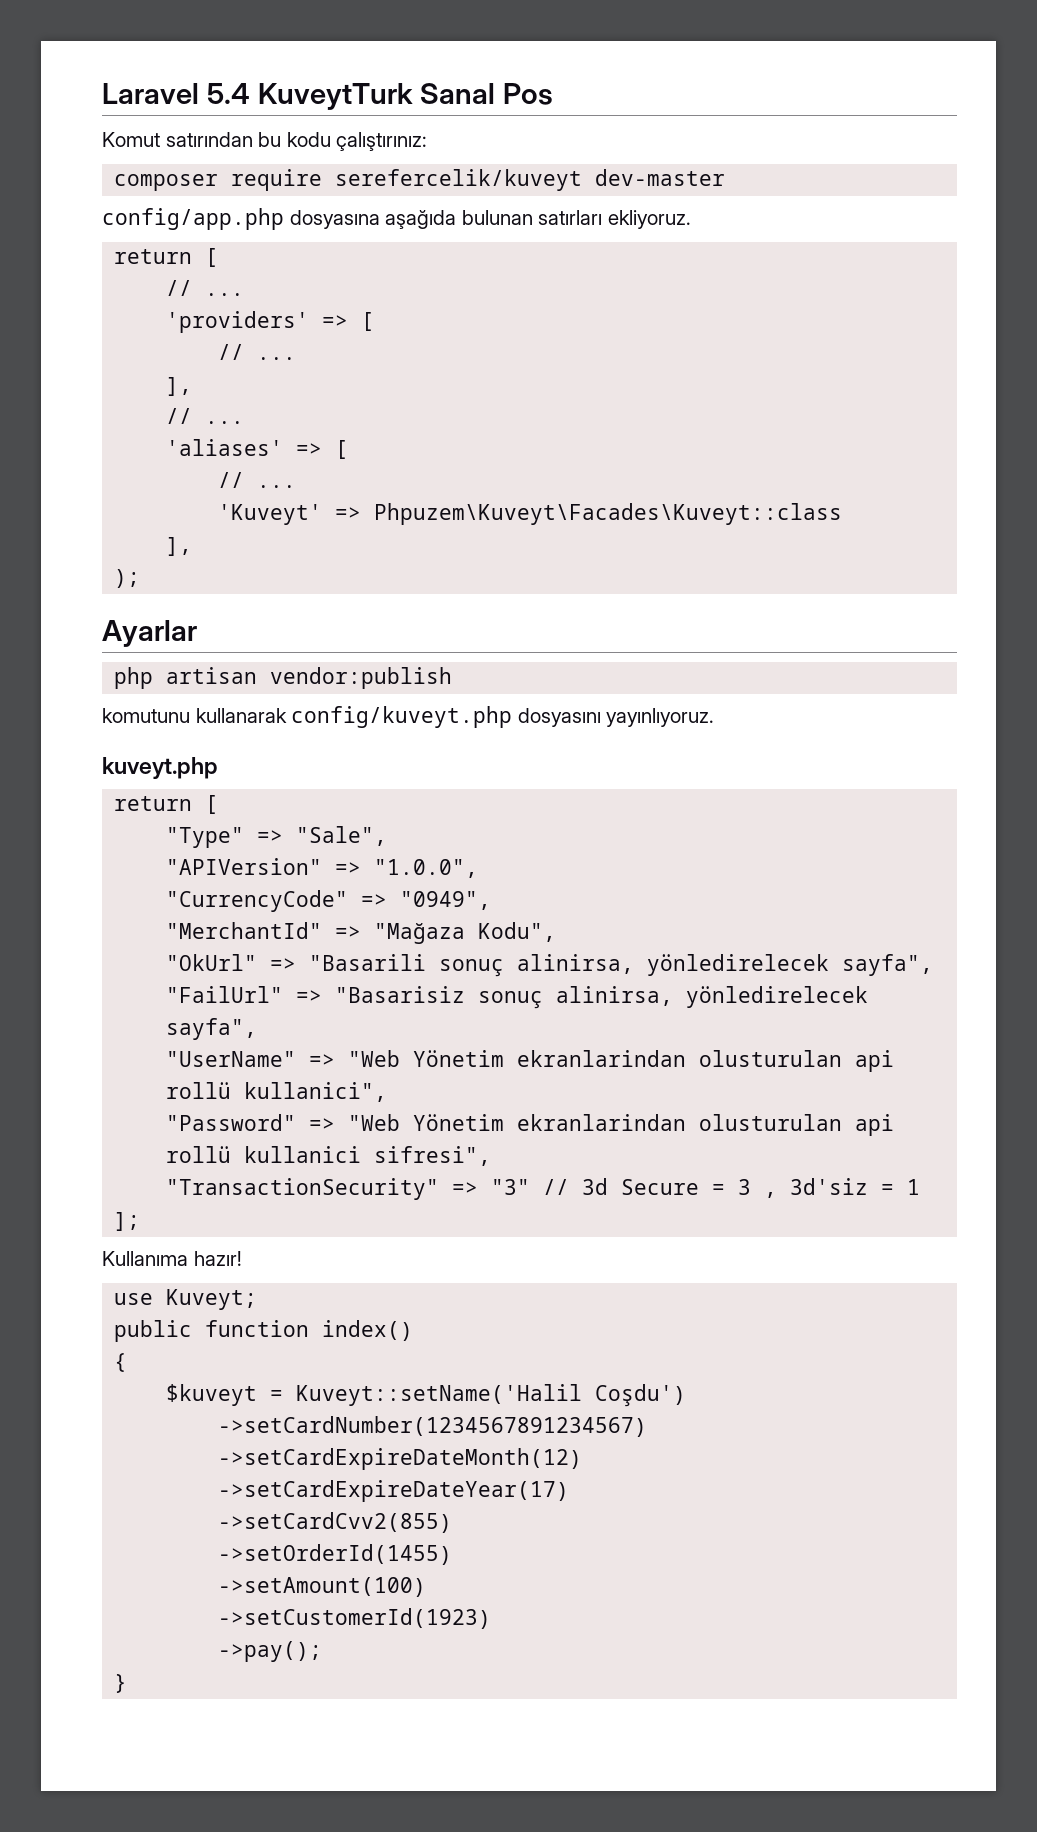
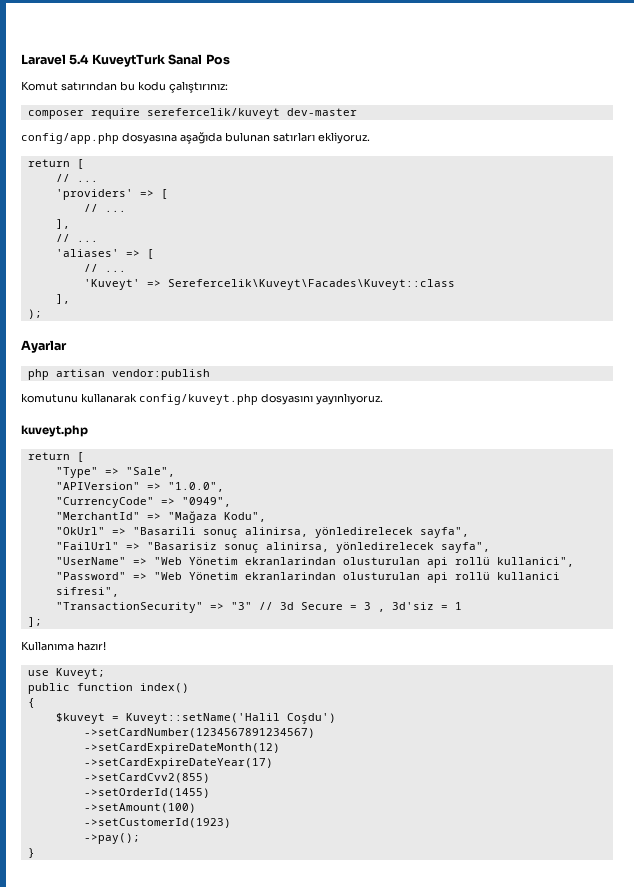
- 'Kuveyt' => Phpuzem\Kuveyt\Facades\Kuveyt::class
+ 'Kuveyt' => Serefercelik\Kuveyt\Facades\Kuveyt::class

